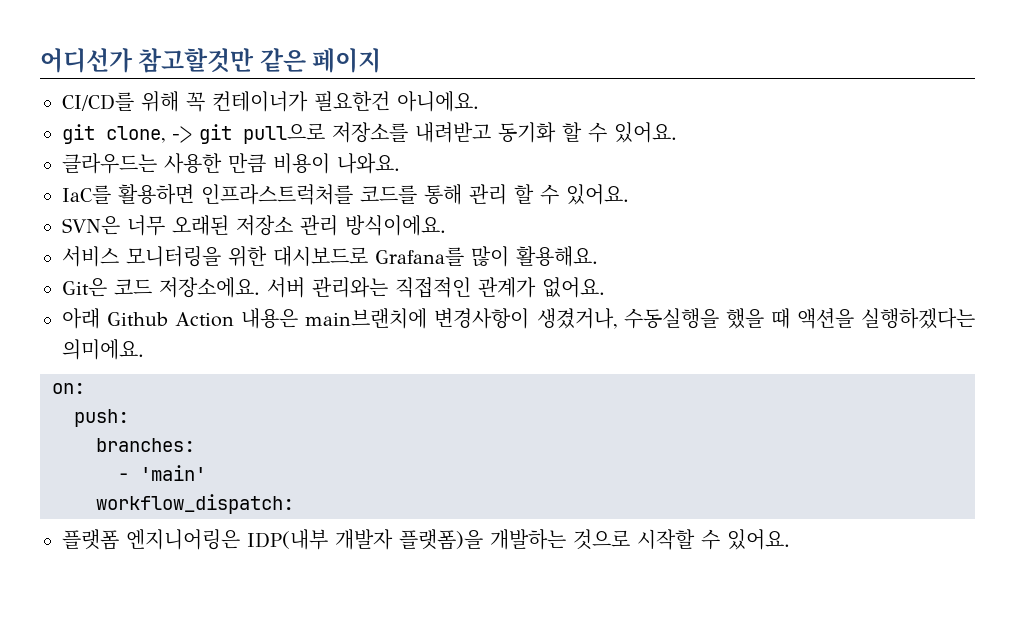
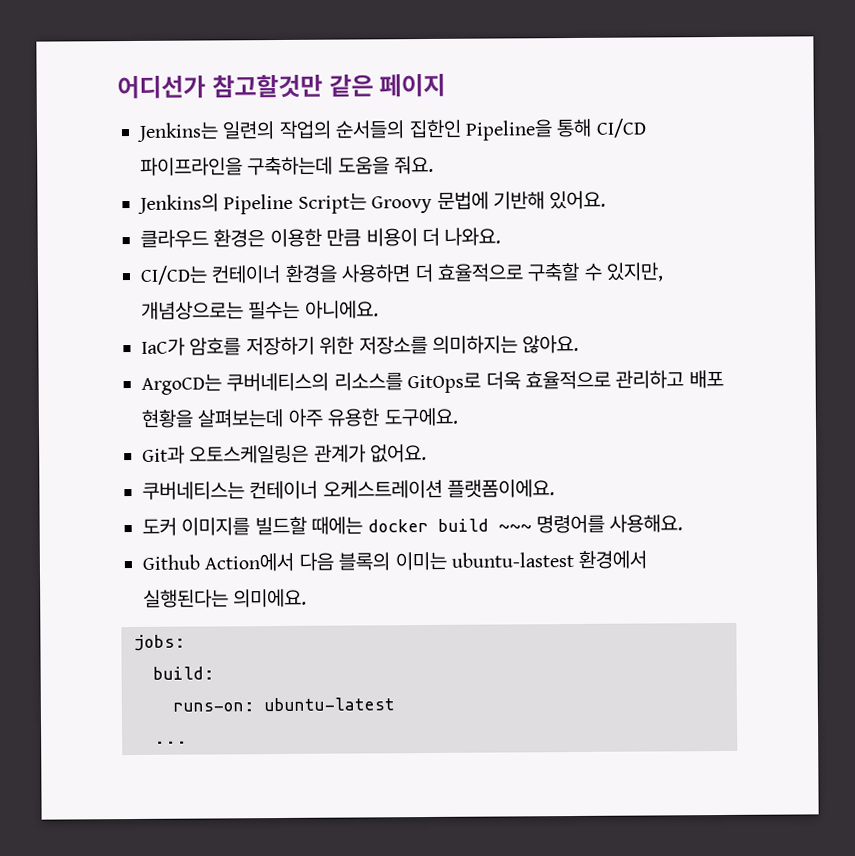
- CI/CD를 위해 꼭 컨테이너가 필요한건 아니에요.
- git clone, -> git pull으로 저장소를 내려받고 동기화 할 수 있어요.
- 클라우드는 사용한 만큼 비용이 나와요.
- IaC를 활용하면 인프라스트럭처를 코드를 통해 관리 할 수 있어요.
- SVN은 너무 오래된 저장소 관리 방식이에요.
- 서비스 모니터링을 위한 대시보드로 Grafana를 많이 활용해요.
- Git은 코드 저장소에요. 서버 관리와는 직접적인 관계가 없어요.
- 아래 Github Action 내용은 main브랜치에 변경사항이 생겼거나, 수동실행을 했을 때 액션을 실행하겠다는 의미에요.
- on:
- push:
- branches:
- - 'main'
- workflow_dispatch:
- 플랫폼 엔지니어링은 IDP(내부 개발자 플랫폼)을 개발하는 것으로 시작할 수 있어요.
+ Jenkins는 일련의 작업의 순서들의 집한인 Pipeline을 통해 CI/CD 파이프라인을 구축하는데 도움을 줘요.
+ Jenkins의 Pipeline Script는 Groovy 문법에 기반해 있어요.
+ 클라우드 환경은 이용한 만큼 비용이 더 나와요.
+ CI/CD는 컨테이너 환경을 사용하면 더 효율적으로 구축할 수 있지만, 개념상으로는 필수는 아니에요.
+ IaC가 암호를 저장하기 위한 저장소를 의미하지는 않아요.
+ ArgoCD는 쿠버네티스의 리소스를 GitOps로 더욱 효율적으로 관리하고 배포 현황을 살펴보는데 아주 유용한 도구에요.
+ Git과 오토스케일링은 관계가 없어요.
+ 쿠버네티스는 컨테이너 오케스트레이션 플랫폼이에요.
+ 도커 이미지를 빌드할 때에는 docker build ~~~ 명령어를 사용해요.
+ Github Action에서 다음 블록의 이미는 ubuntu-lastest 환경에서 실행된다는 의미에요.
+ jobs:
+ build:
+ runs-on: ubuntu-latest
+ ...

